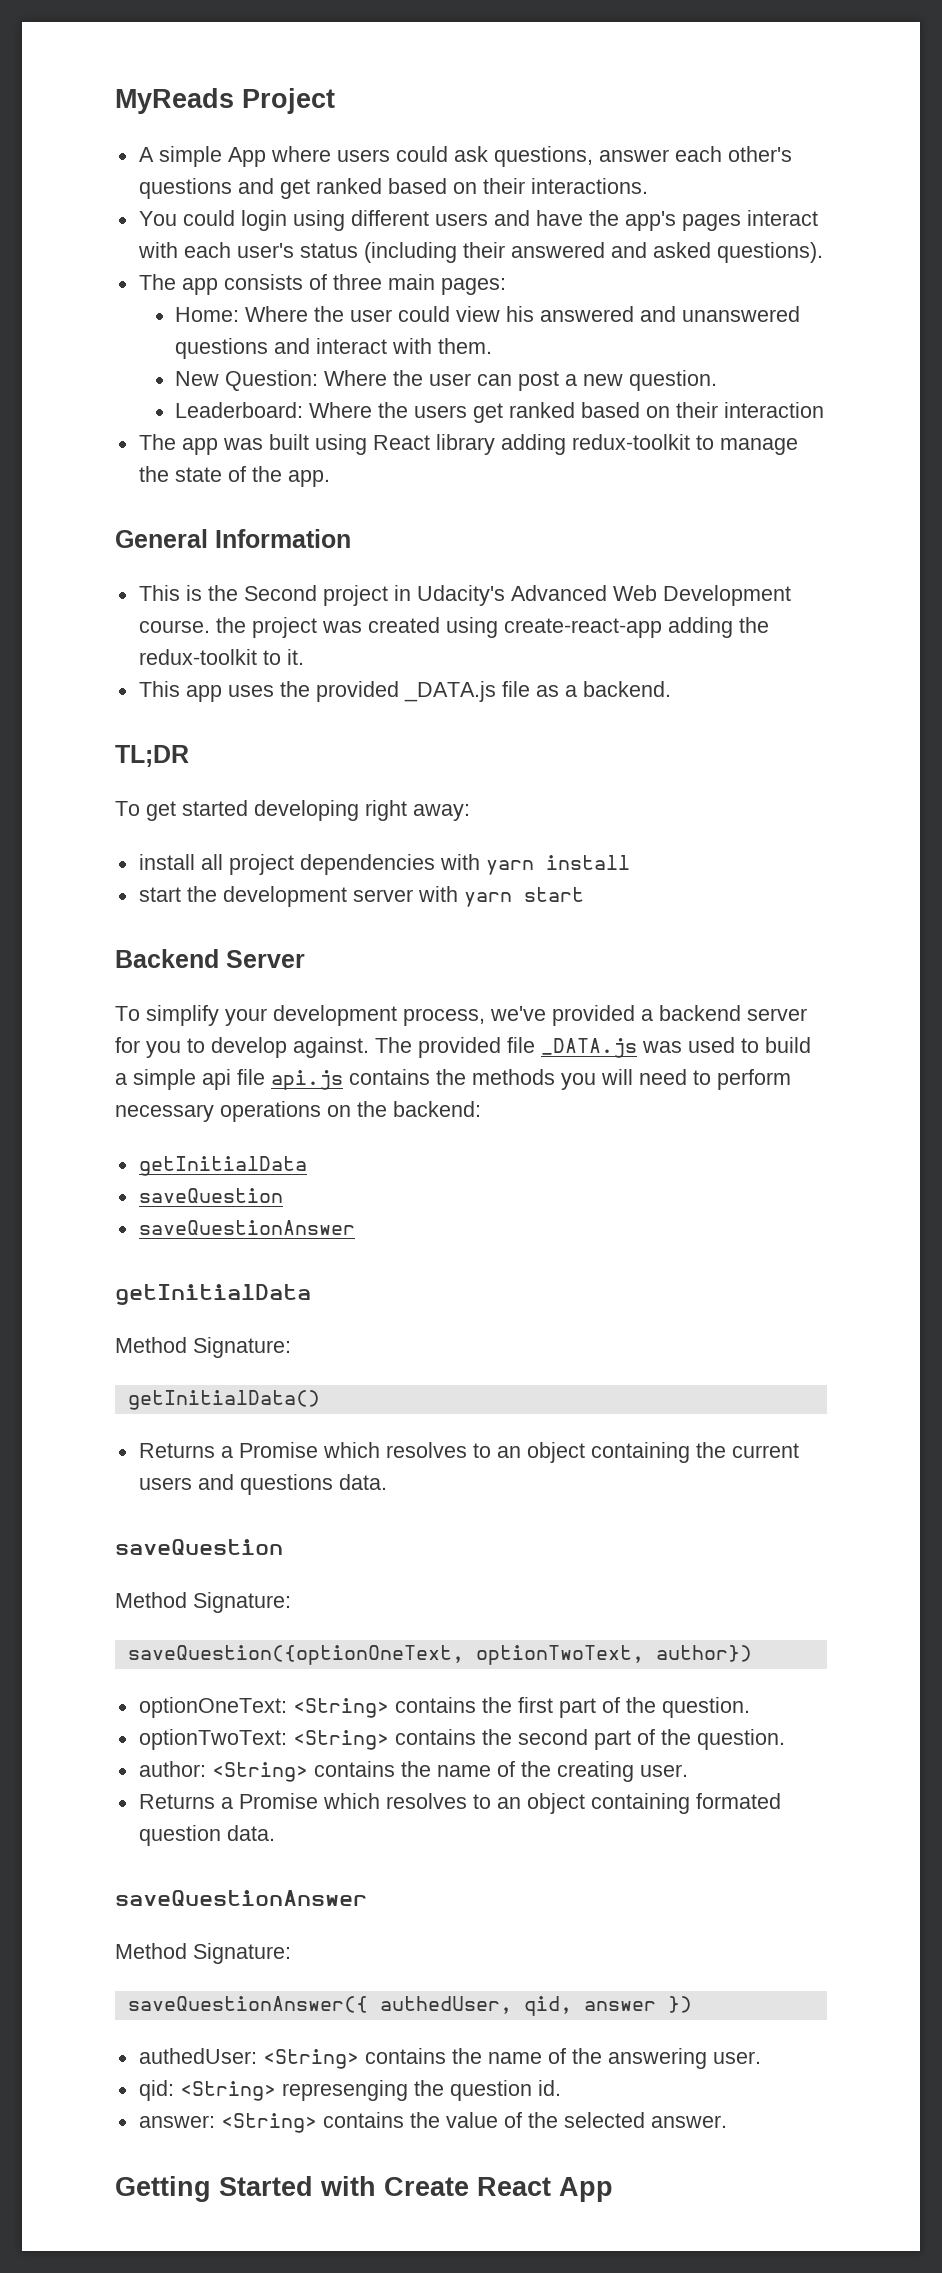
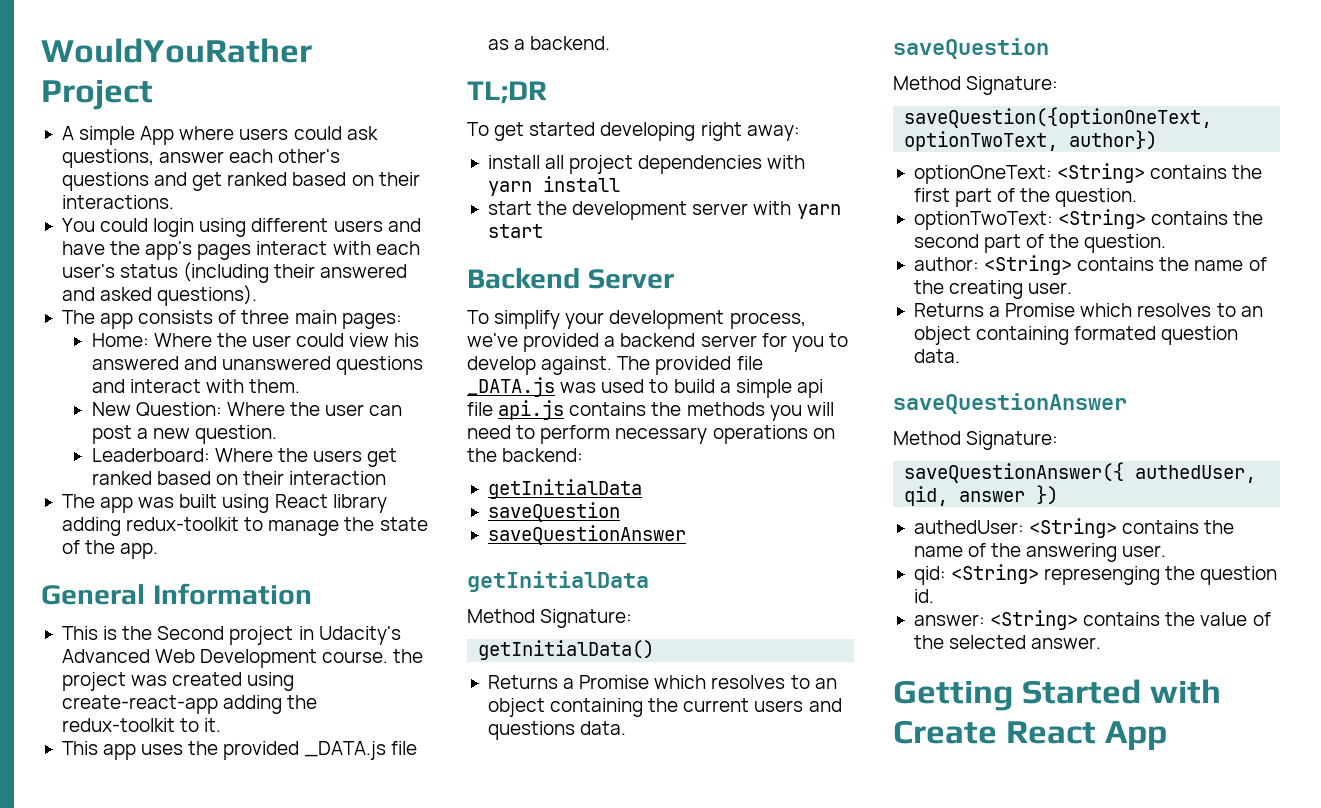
- MyReads Project
+ WouldYouRather Project

